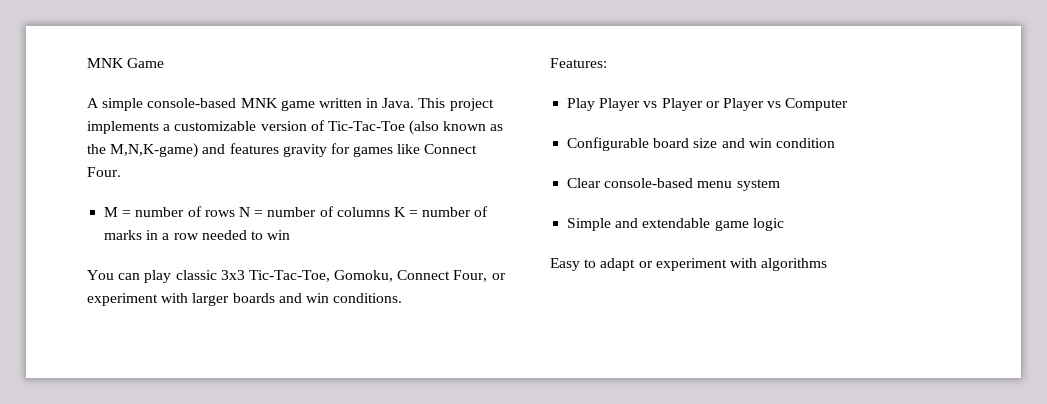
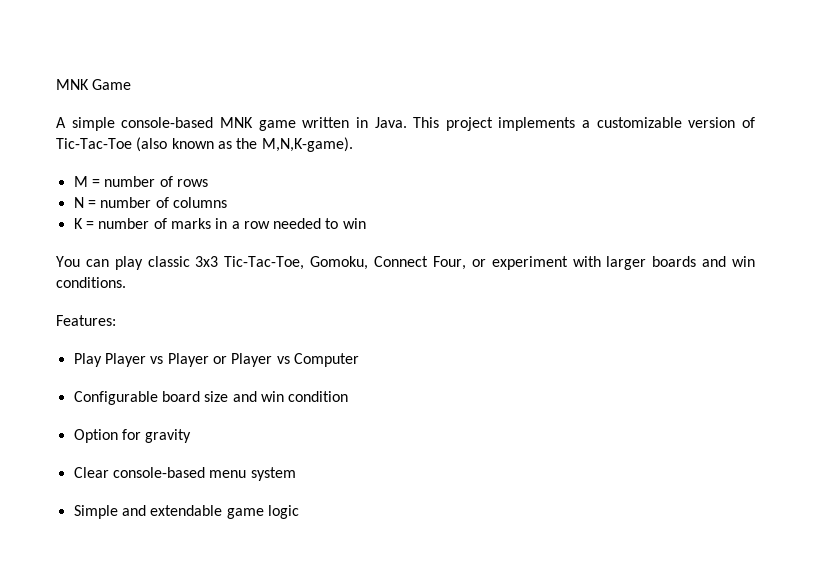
- This project implements a customizable version of Tic-Tac-Toe (also known as the M,N,K-game) and features gravity for games like Connect Four.
+ This project implements a customizable version of Tic-Tac-Toe (also known as the M,N,K-game).
- M = number of rows N = number of columns K = number of marks in a row needed to win
+ M = number of rows
+ N = number of columns
+ K = number of marks in a row needed to win
+ Option for gravity
- Easy to adapt or experiment with algorithms

